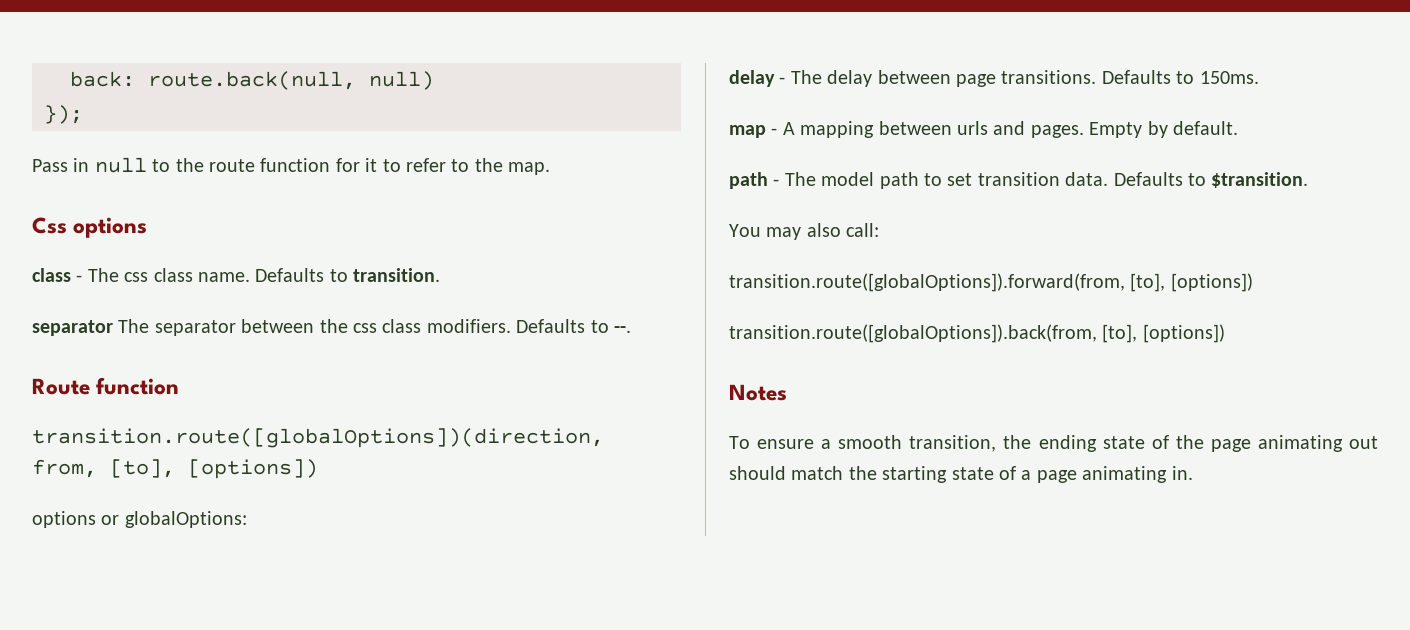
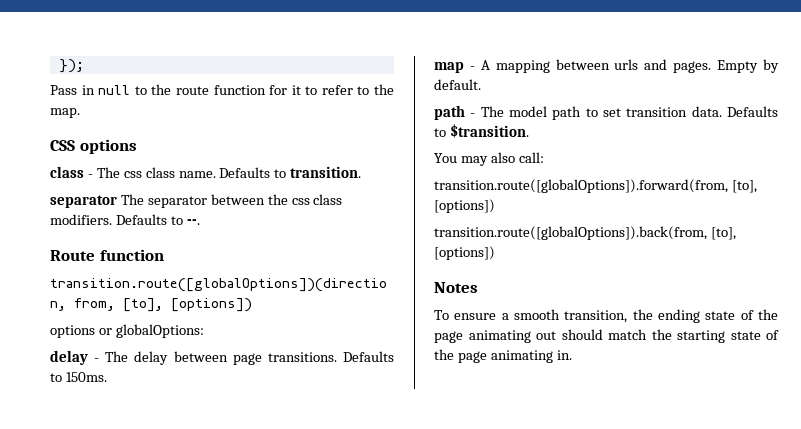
- back: route.back(null, null)
- Css options
+ CSS options
- To ensure a smooth transition, the ending state of the page animating out should match the starting state of a page animating in.
+ To ensure a smooth transition, the ending state of the page animating out should match the starting state of the page animating in.

